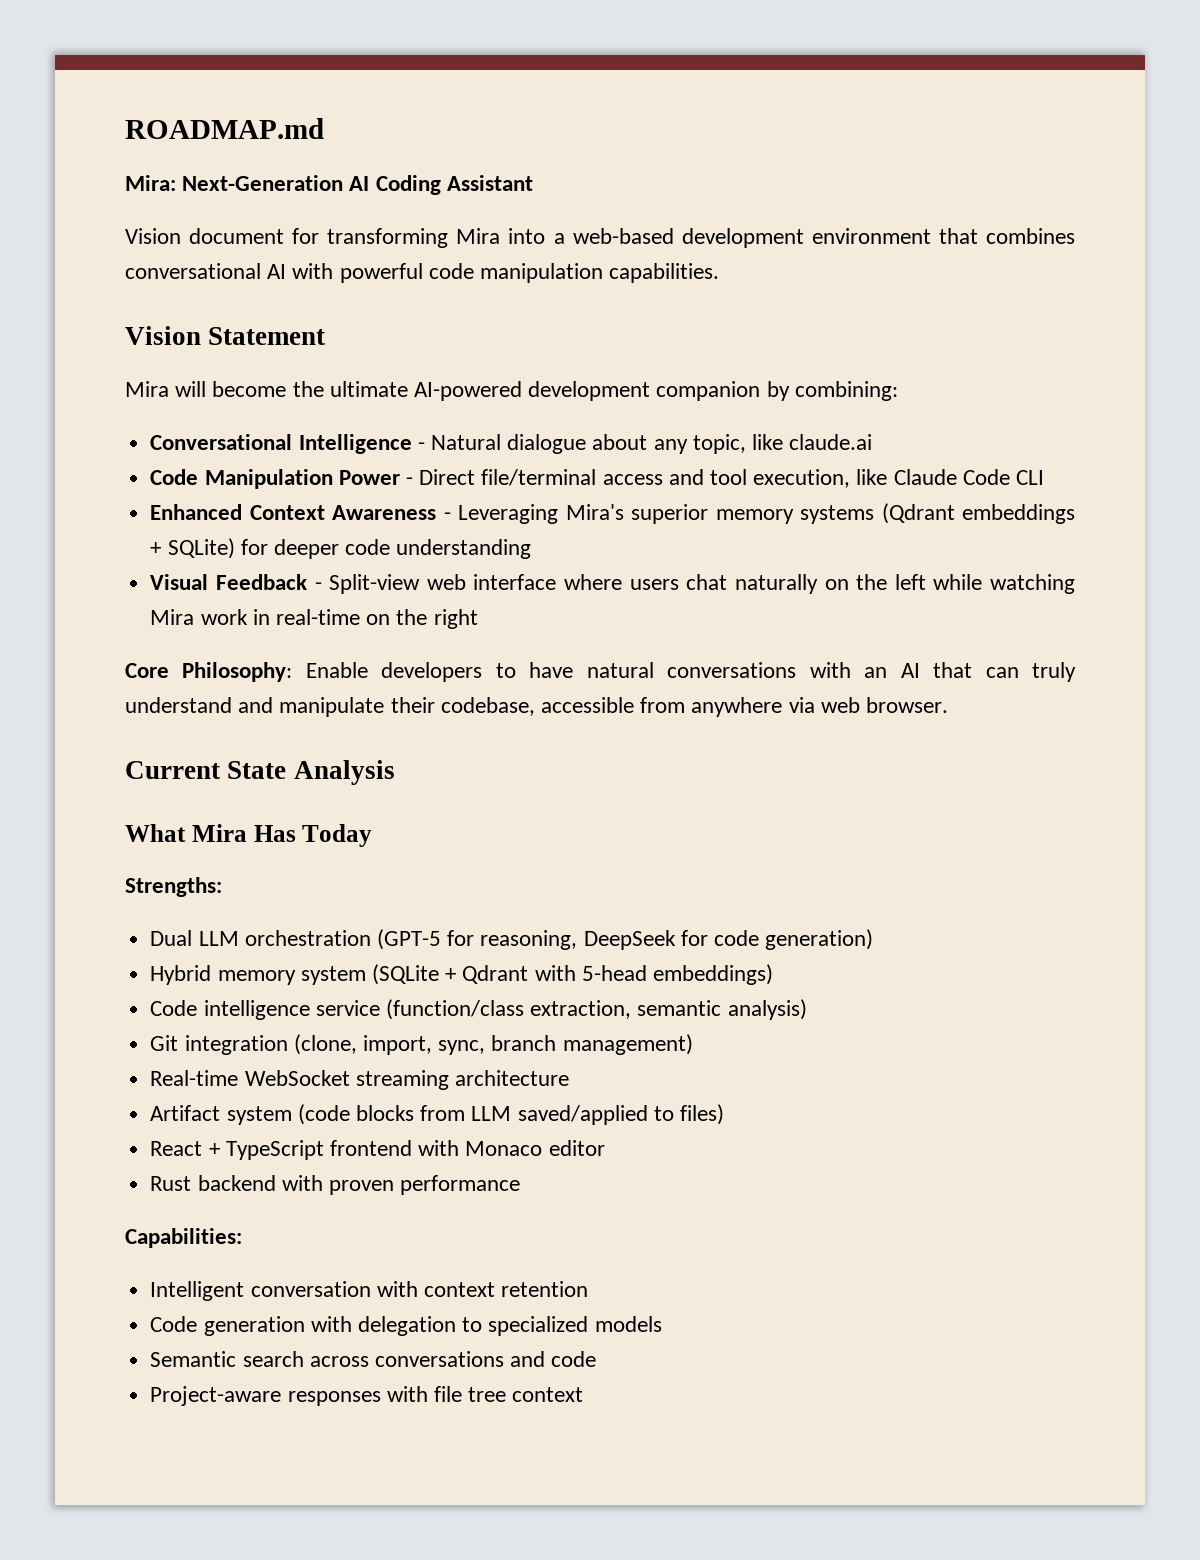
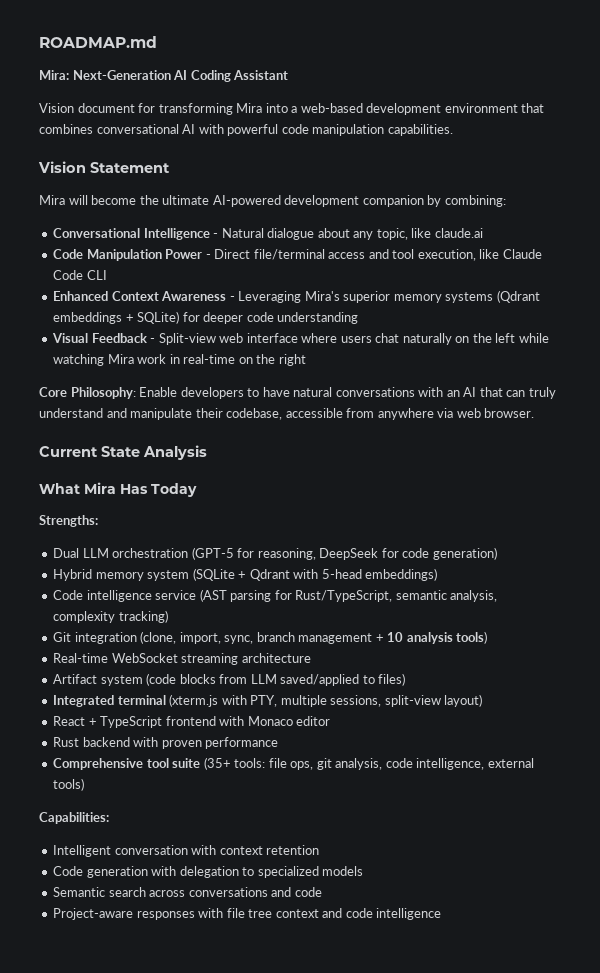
- Code intelligence service (function/class extraction, semantic analysis)
+ Code intelligence service (AST parsing for Rust/TypeScript, semantic analysis, complexity tracking)
- Git integration (clone, import, sync, branch management)
+ Git integration (clone, import, sync, branch management + 10 analysis tools)
+ Integrated terminal (xterm.js with PTY, multiple sessions, split-view layout)
+ Comprehensive tool suite (35+ tools: file ops, git analysis, code intelligence, external tools)
- Project-aware responses with file tree context
+ Project-aware responses with file tree context and code intelligence

